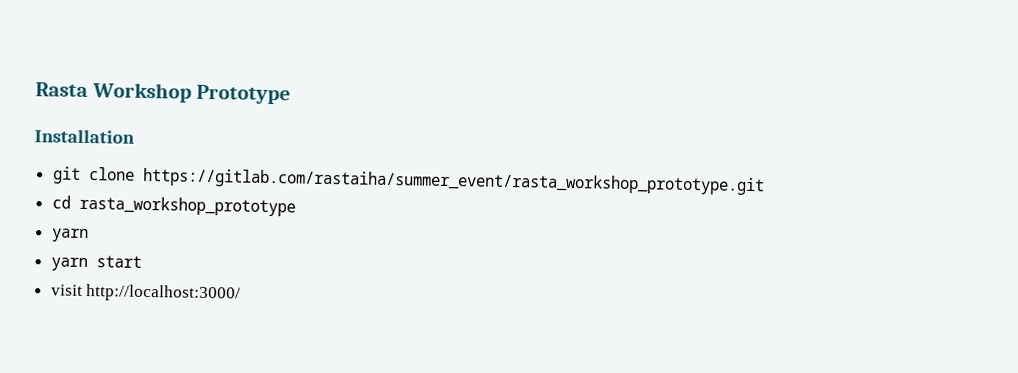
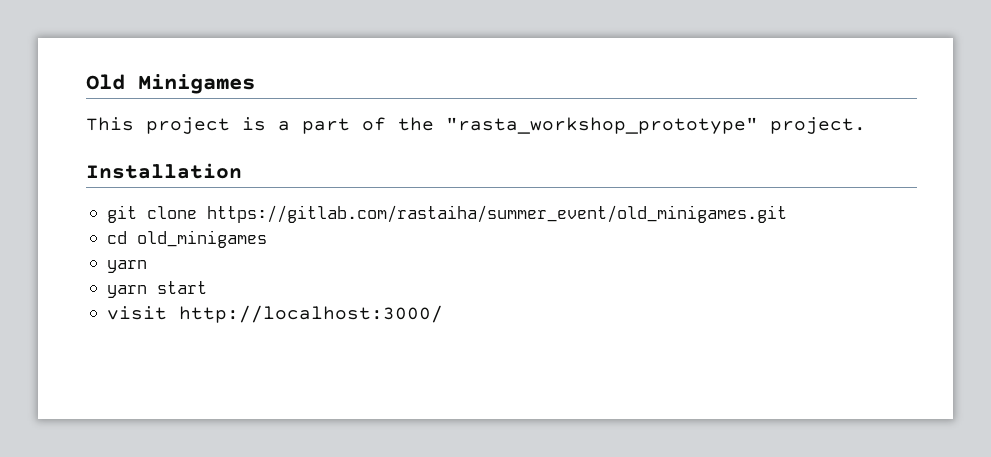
- Rasta Workshop Prototype
+ Old Minigames
+ This project is a part of the "rasta_workshop_prototype" project.
- git clone https://gitlab.com/rastaiha/summer_event/rasta_workshop_prototype.git
+ git clone https://gitlab.com/rastaiha/summer_event/old_minigames.git
- cd rasta_workshop_prototype
+ cd old_minigames

